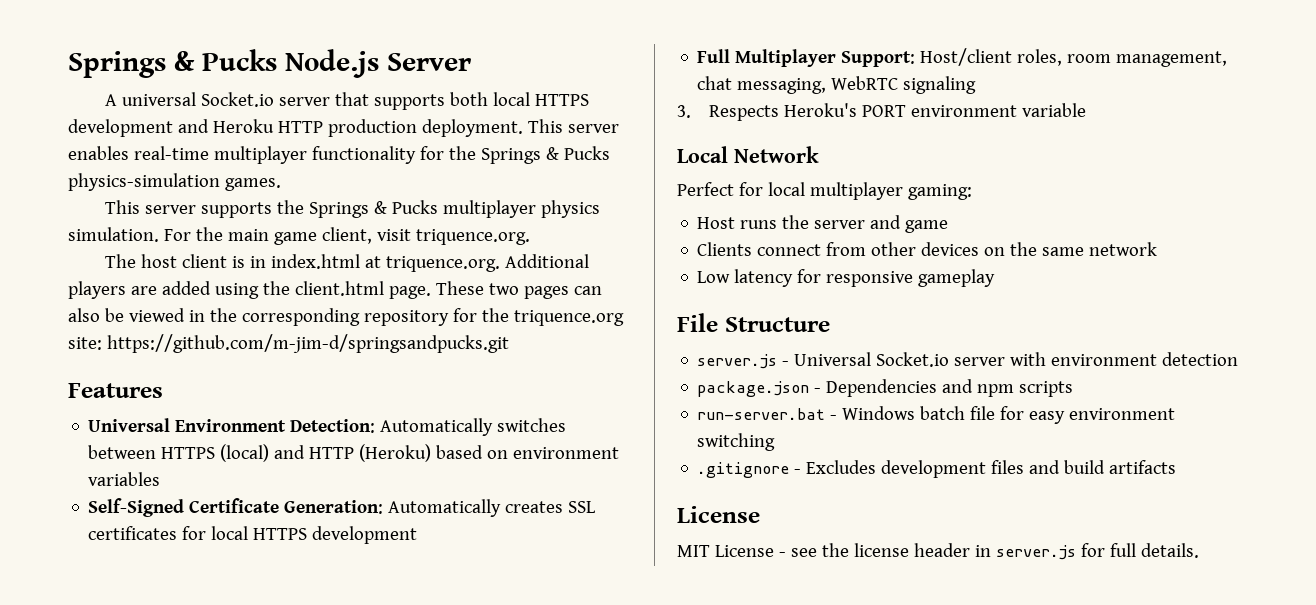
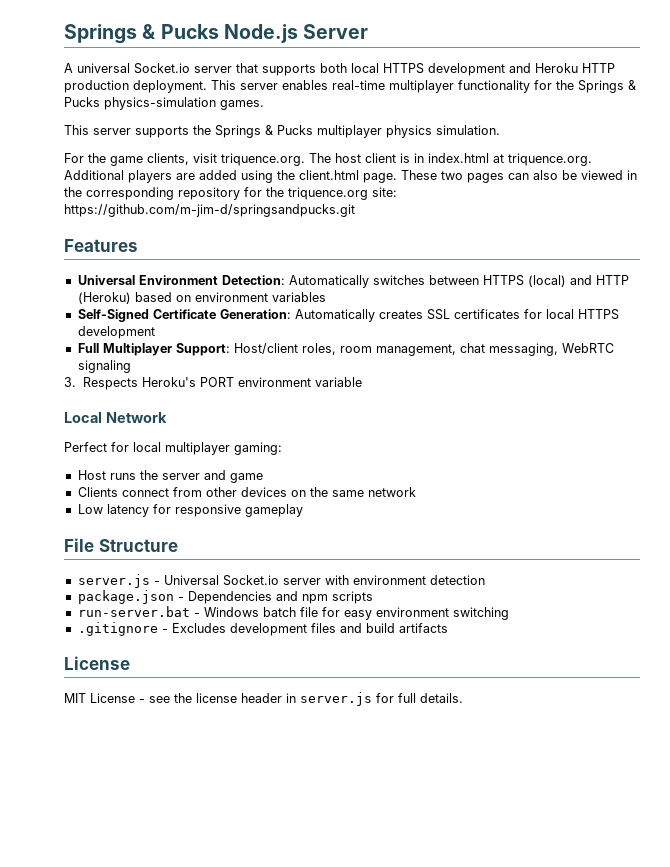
- This server supports the Springs & Pucks multiplayer physics simulation. For the main game client, visit triquence.org.
- The host client is in index.html at triquence.org. Additional players are added using the client.html page.
+ This server supports the Springs & Pucks multiplayer physics simulation.
+ For the game clients, visit triquence.org. The host client is in index.html at triquence.org. Additional players are added using the client.html page.

